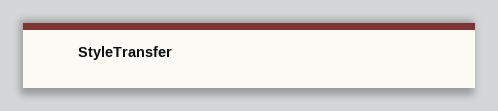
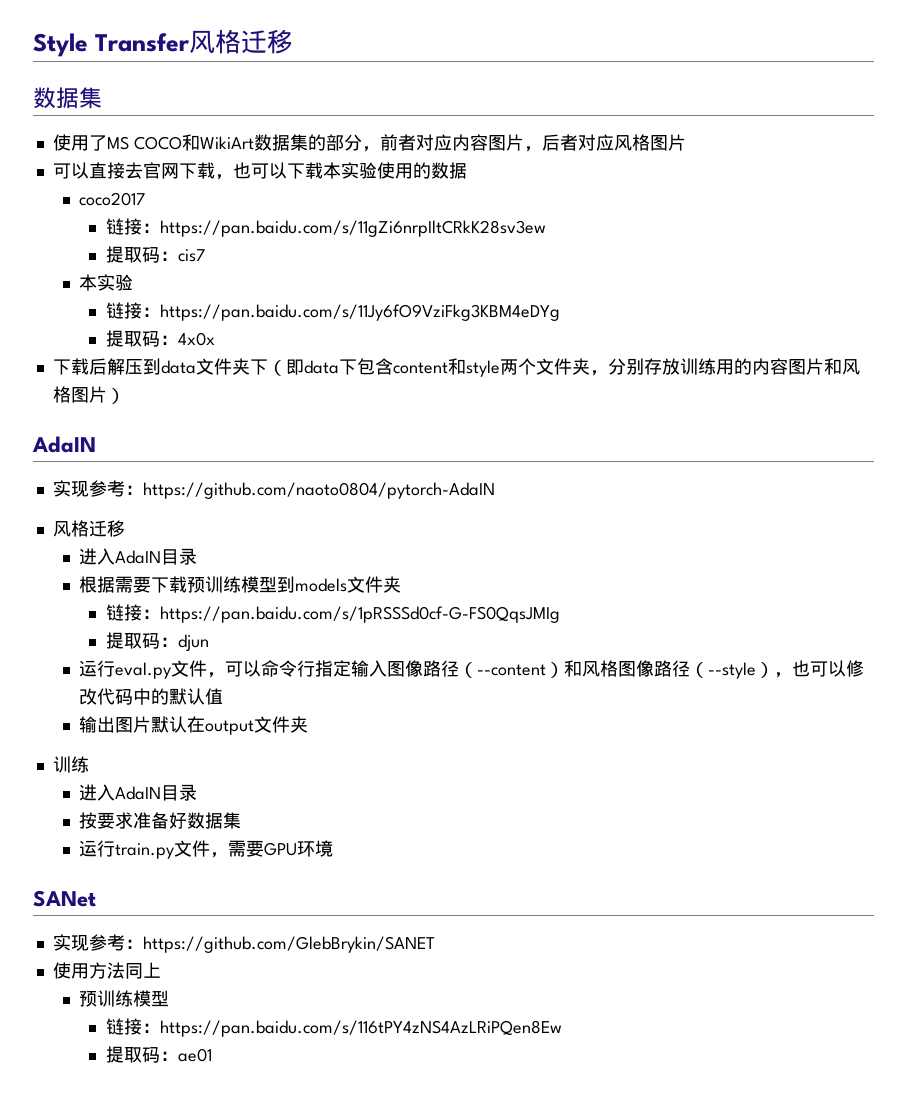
- StyleTransfer
+ Style Transfer风格迁移
+ 数据集
+ 使用了MS COCO和WikiArt数据集的部分，前者对应内容图片，后者对应风格图片
+ 可以直接去官网下载，也可以下载本实验使用的数据
+ coco2017
+ 链接：https://pan.baidu.com/s/11gZi6nrpIltCRkK28sv3ew
+ 提取码：cis7
+ 本实验
+ 链接：https://pan.baidu.com/s/11Jy6fO9VziFkg3KBM4eDYg
+ 提取码：4x0x
+ 下载后解压到data文件夹下（即data下包含content和style两个文件夹，分别存放训练用的内容图片和风格图片）
+ AdaIN
+ 实现参考：https://github.com/naoto0804/pytorch-AdaIN
+ 风格迁移
+ 进入AdaIN目录
+ 根据需要下载预训练模型到models文件夹
+ 链接：https://pan.baidu.com/s/1pRSSSd0cf-G-FS0QqsJMIg
+ 提取码：djun
+ 运行eval.py文件，可以命令行指定输入图像路径（--content）和风格图像路径（--style），也可以修改代码中的默认值
+ 输出图片默认在output文件夹
+ 训练
+ 进入AdaIN目录
+ 按要求准备好数据集
+ 运行train.py文件，需要GPU环境
+ SANet
+ 实现参考：https://github.com/GlebBrykin/SANET
+ 使用方法同上
+ 预训练模型
+ 链接：https://pan.baidu.com/s/116tPY4zNS4AzLRiPQen8Ew
+ 提取码：ae01

